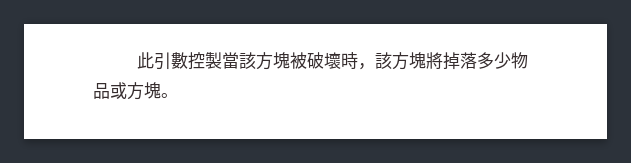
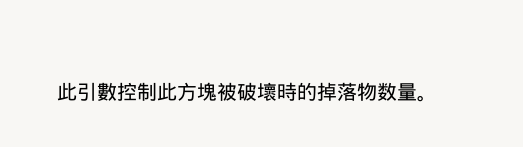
- 此引數控製當該方塊被破壞時，該方塊將掉落多少物品或方塊。
+ 此引數控制此方塊被破壞時的掉落物数量。

